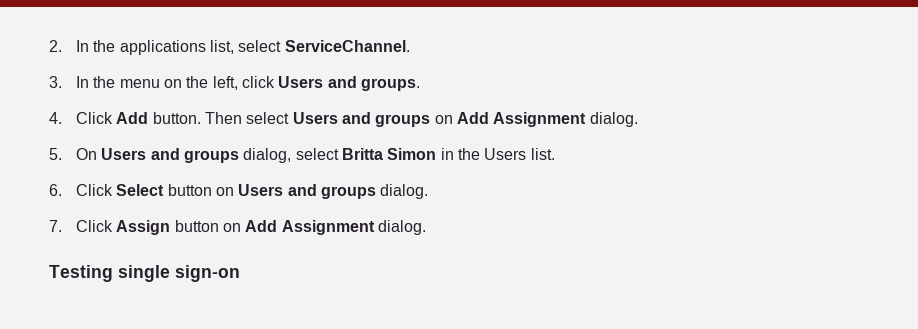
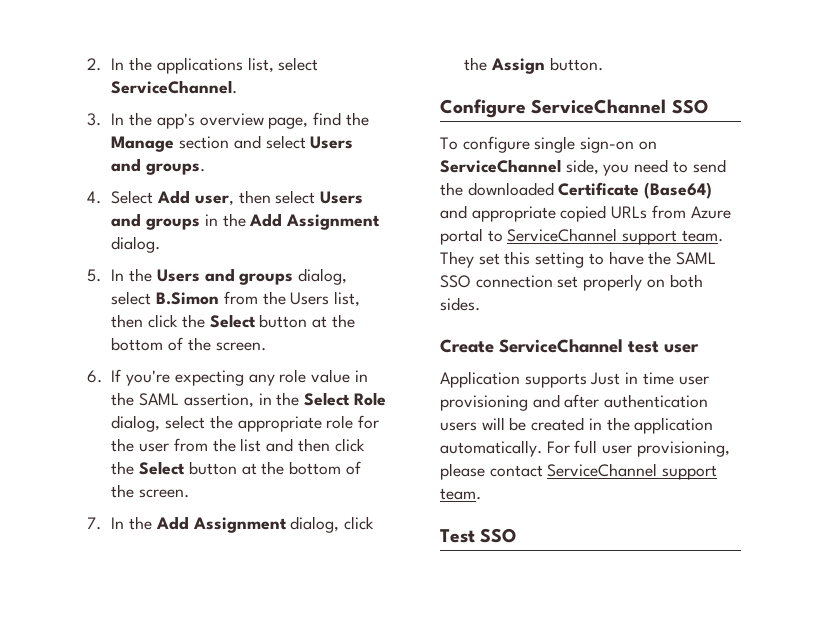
- 3. In the menu on the left, click Users and groups.
+ 3. In the app's overview page, find the Manage section and select Users and groups.
- 4. Click Add button. Then select Users and groups on Add Assignment dialog.
+ 4. Select Add user, then select Users and groups in the Add Assignment dialog.
- 5. On Users and groups dialog, select Britta Simon in the Users list.
- 6. Click Select button on Users and groups dialog.
- 7. Click Assign button on Add Assignment dialog.
- Testing single sign-on
+ 5. In the Users and groups dialog, select B.Simon from the Users list, then click the Select button at the bottom of the screen.
+ 6. If you're expecting any role value in the SAML assertion, in the Select Role dialog, select the appropriate role for the user from the list and then click the Select button at the bottom of the screen.
+ 7. In the Add Assignment dialog, click the Assign button.
+ Configure ServiceChannel SSO
+ To configure single sign-on on ServiceChannel side, you need to send the downloaded Certificate (Base64) and appropriate copied URLs from Azure portal to ServiceChannel support team. They set this setting to have the SAML SSO connection set properly on both sides.
+ Create ServiceChannel test user
+ Application supports Just in time user provisioning and after authentication users will be created in the application automatically. For full user provisioning, please contact ServiceChannel support team.
+ Test SSO

